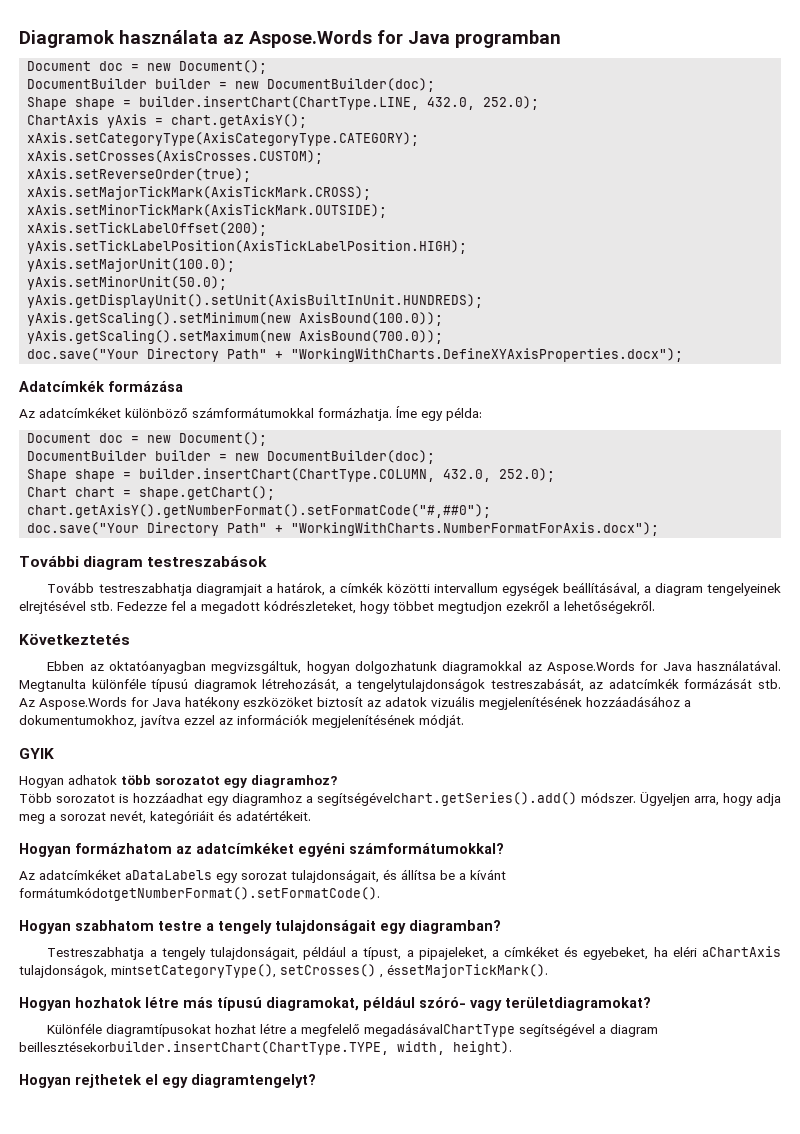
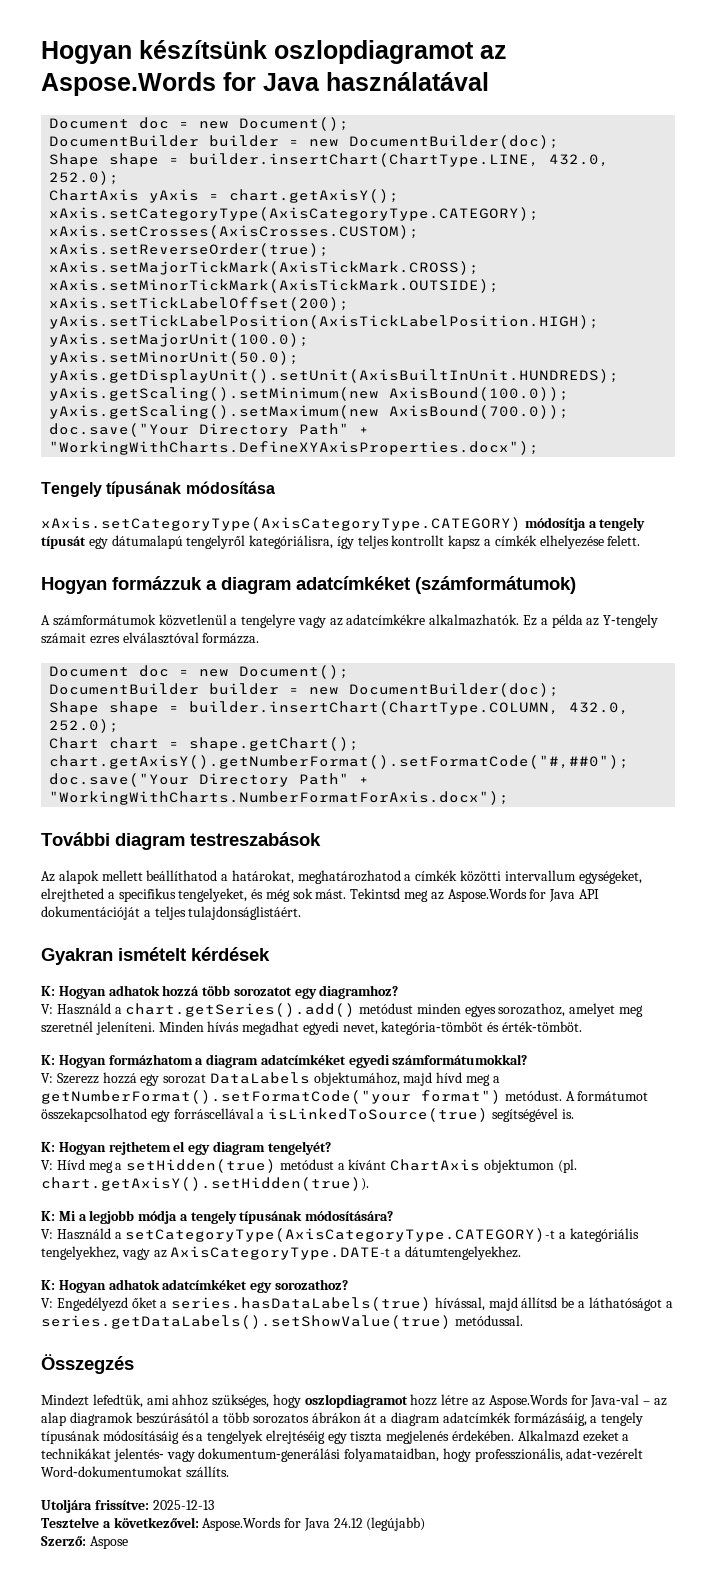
- Diagramok használata az Aspose.Words for Java programban
+ Hogyan készítsünk oszlopdiagramot az Aspose.Words for Java használatával
- Adatcímkék formázása
- Az adatcímkéket különböző számformátumokkal formázhatja. Íme egy példa:
+ Tengely típusának módosítása
+ xAxis.setCategoryType(AxisCategoryType.CATEGORY) módosítja a tengely típusát egy dátumalapú tengelyről kategóriálisra, így teljes kontrollt kapsz a címkék elhelyezése felett.
+ Hogyan formázzuk a diagram adatcímkéket (számformátumok)
+ A számformátumok közvetlenül a tengelyre vagy az adatcímkékre alkalmazhatók. Ez a példa az Y‑tengely számait ezres elválasztóval formázza.
- Tovább testreszabhatja diagramjait a határok, a címkék közötti intervallum egységek beállításával, a diagram tengelyeinek elrejtésével stb. Fedezze fel a megadott kódrészleteket, hogy többet megtudjon ezekről a lehetőségekről.
- Következtetés
- Ebben az oktatóanyagban megvizsgáltuk, hogyan dolgozhatunk diagramokkal az Aspose.Words for Java használatával. Megtanulta különféle típusú diagramok létrehozását, a tengelytulajdonságok testreszabását, az adatcímkék formázását stb. Az Aspose.Words for Java hatékony eszközöket biztosít az adatok vizuális megjelenítésének hozzáadásához a dokumentumokhoz, javítva ezzel az információk megjelenítésének módját.
- GYIK
- Hogyan adhatok több sorozatot egy diagramhoz?
+ Az alapok mellett beállíthatod a határokat, meghatározhatod a címkék közötti intervallum egységeket, elrejtheted a specifikus tengelyeket, és még sok mást. Tekintsd meg az Aspose.Words for Java API dokumentációját a teljes tulajdonságlistáért.
+ Gyakran ismételt kérdések
+ K: Hogyan adhatok hozzá több sorozatot egy diagramhoz?
- Több sorozatot is hozzáadhat egy diagramhoz a segítségévelchart.getSeries().add() módszer. Ügyeljen arra, hogy adja meg a sorozat nevét, kategóriáit és adatértékeit.
- Hogyan formázhatom az adatcímkéket egyéni számformátumokkal?
- Az adatcímkéket aDataLabels egy sorozat tulajdonságait, és állítsa be a kívánt formátumkódotgetNumberFormat().setFormatCode().
- Hogyan szabhatom testre a tengely tulajdonságait egy diagramban?
- Testreszabhatja a tengely tulajdonságait, például a típust, a pipajeleket, a címkéket és egyebeket, ha eléri aChartAxis tulajdonságok, mintsetCategoryType(), setCrosses() , éssetMajorTickMark().
- Hogyan hozhatok létre más típusú diagramokat, például szóró- vagy területdiagramokat?
- Különféle diagramtípusokat hozhat létre a megfelelő megadásávalChartType segítségével a diagram beillesztésekorbuilder.insertChart(ChartType.TYPE, width, height).
- Hogyan rejthetek el egy diagramtengelyt?
+ V: Használd a chart.getSeries().add() metódust minden egyes sorozathoz, amelyet meg szeretnél jeleníteni. Minden hívás megadhat egyedi nevet, kategória‑tömböt és érték‑tömböt.
+ K: Hogyan formázhatom a diagram adatcímkéket egyedi számformátumokkal?
+ V: Szerezz hozzá egy sorozat DataLabels objektumához, majd hívd meg a getNumberFormat().setFormatCode("your format") metódust. A formátumot összekapcsolhatod egy forráscellával a isLinkedToSource(true) segítségével is.
+ K: Hogyan rejthetem el egy diagram tengelyét?
+ V: Hívd meg a setHidden(true) metódust a kívánt ChartAxis objektumon (pl. chart.getAxisY().setHidden(true)).
+ K: Mi a legjobb módja a tengely típusának módosítására?
+ V: Használd a setCategoryType(AxisCategoryType.CATEGORY)-t a kategóriális tengelyekhez, vagy az AxisCategoryType.DATE-t a dátumtengelyekhez.
+ K: Hogyan adhatok adatcímkéket egy sorozathoz?
+ V: Engedélyezd őket a series.hasDataLabels(true) hívással, majd állítsd be a láthatóságot a series.getDataLabels().setShowValue(true) metódussal.
+ Összegzés
+ Mindezt lefedtük, ami ahhoz szükséges, hogy oszlopdiagramot hozz létre az Aspose.Words for Java‑val – az alap diagramok beszúrásától a több sorozatos ábrákon át a diagram adatcímkék formázásáig, a tengely típusának módosításáig és a tengelyek elrejtéséig egy tiszta megjelenés érdekében. Alkalmazd ezeket a technikákat jelentés‑ vagy dokumentum‑generálási folyamataidban, hogy professzionális, adat‑vezérelt Word‑dokumentumokat szállíts.
+ Utoljára frissítve: 2025-12-13
+ Tesztelve a következővel: Aspose.Words for Java 24.12 (legújabb)
+ Szerző: Aspose

